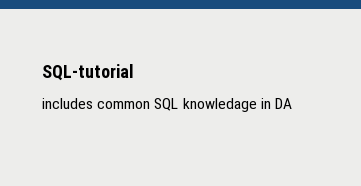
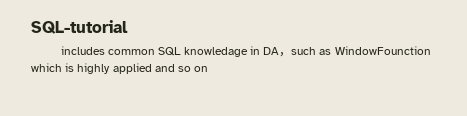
- includes common SQL knowledage in DA
+ includes common SQL knowledage in DA，such as WindowFounction which is highly applied and so on

